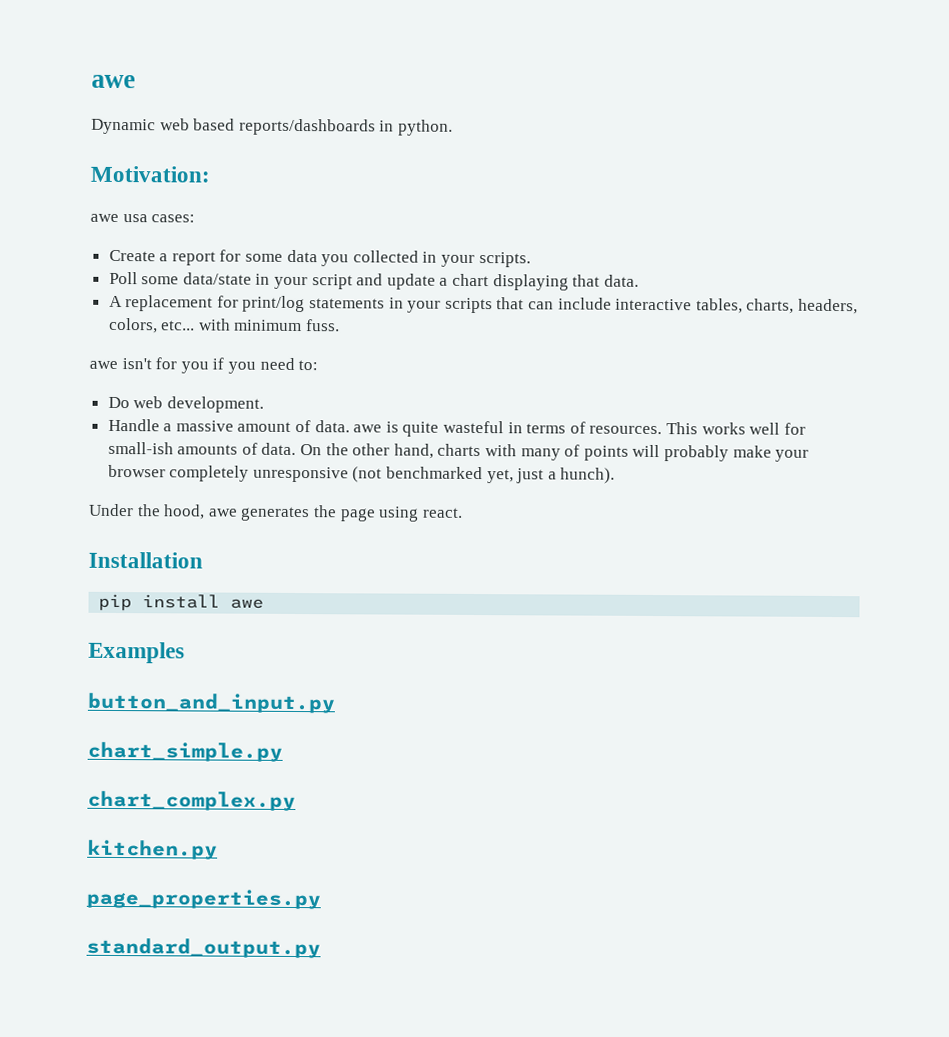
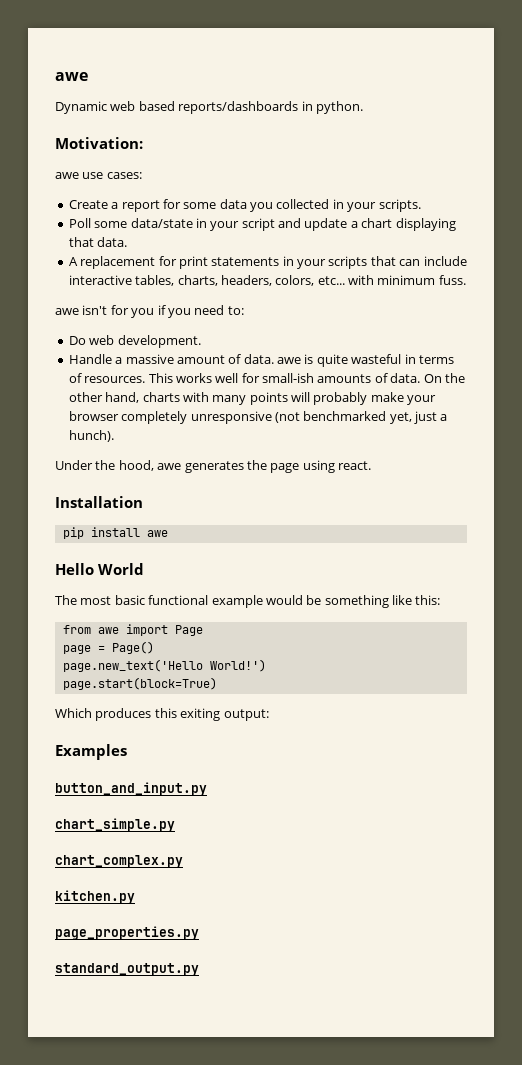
- awe usa cases:
+ awe use cases:
- A replacement for print/log statements in your scripts that can include interactive tables, charts, headers, colors, etc... with minimum fuss.
+ A replacement for print statements in your scripts that can include interactive tables, charts, headers, colors, etc... with minimum fuss.
- On the other hand, charts with many of points will probably make your browser completely unresponsive (not benchmarked yet, just a hunch).
+ On the other hand, charts with many points will probably make your browser completely unresponsive (not benchmarked yet, just a hunch).
+ Hello World
+ The most basic functional example would be something like this:
+ from awe import Page
+ page = Page()
+ page.new_text('Hello World!')
+ page.start(block=True)
+ Which produces this exiting output:

